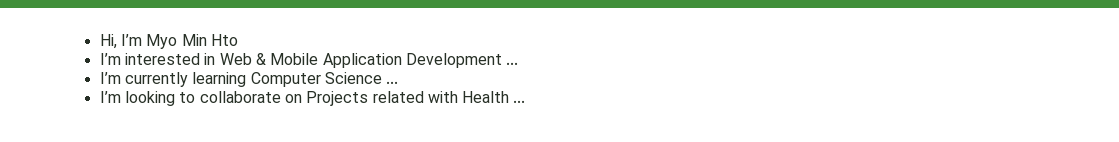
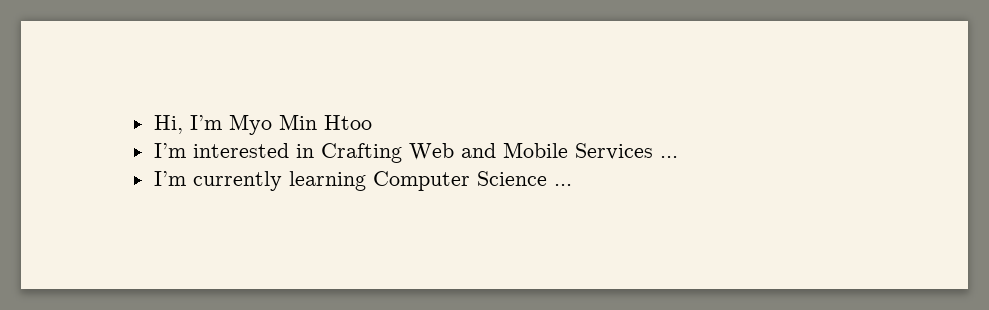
- Hi, I’m Myo Min Hto
+ Hi, I’m Myo Min Htoo
- I’m interested in Web & Mobile Application Development ...
+ I’m interested in Crafting Web and Mobile Services ...
- I’m looking to collaborate on Projects related with Health ...

